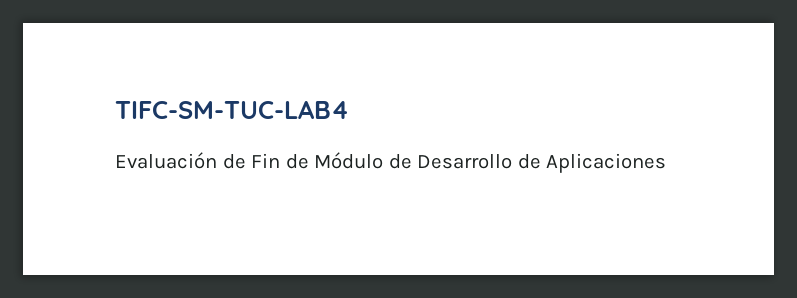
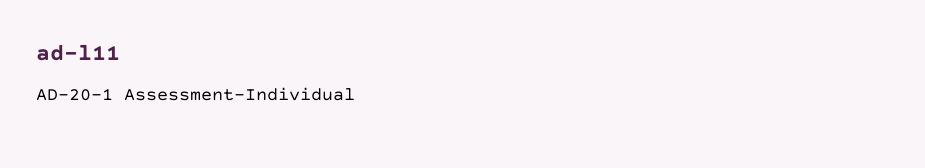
- TIFC-SM-TUC-LAB4
- Evaluación de Fin de Módulo de Desarrollo de Aplicaciones
+ ad-l11
+ AD-20-1 Assessment-Individual

